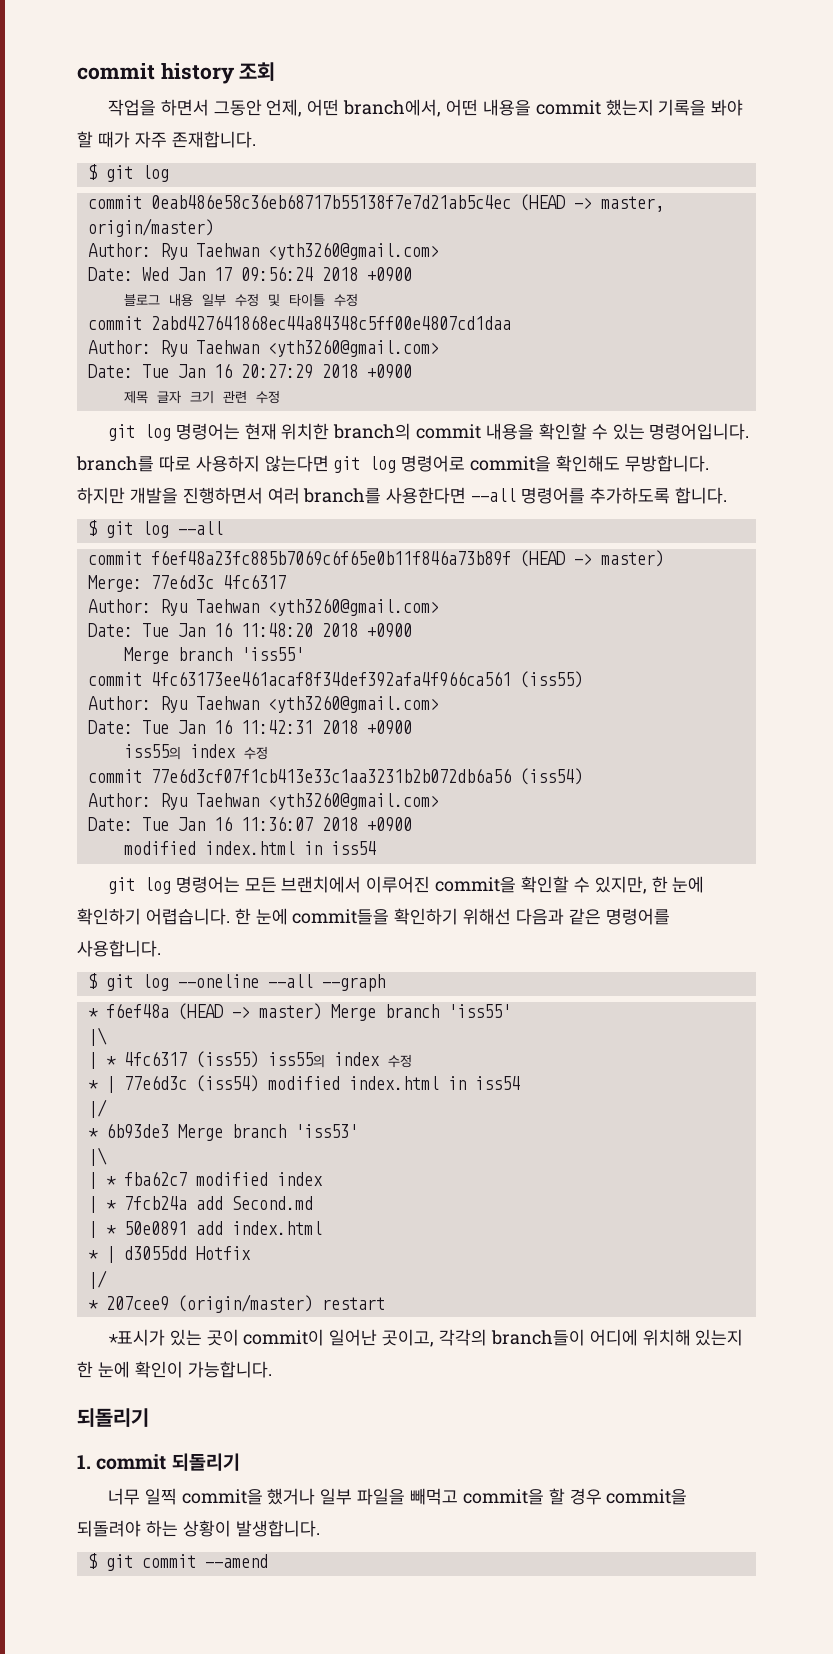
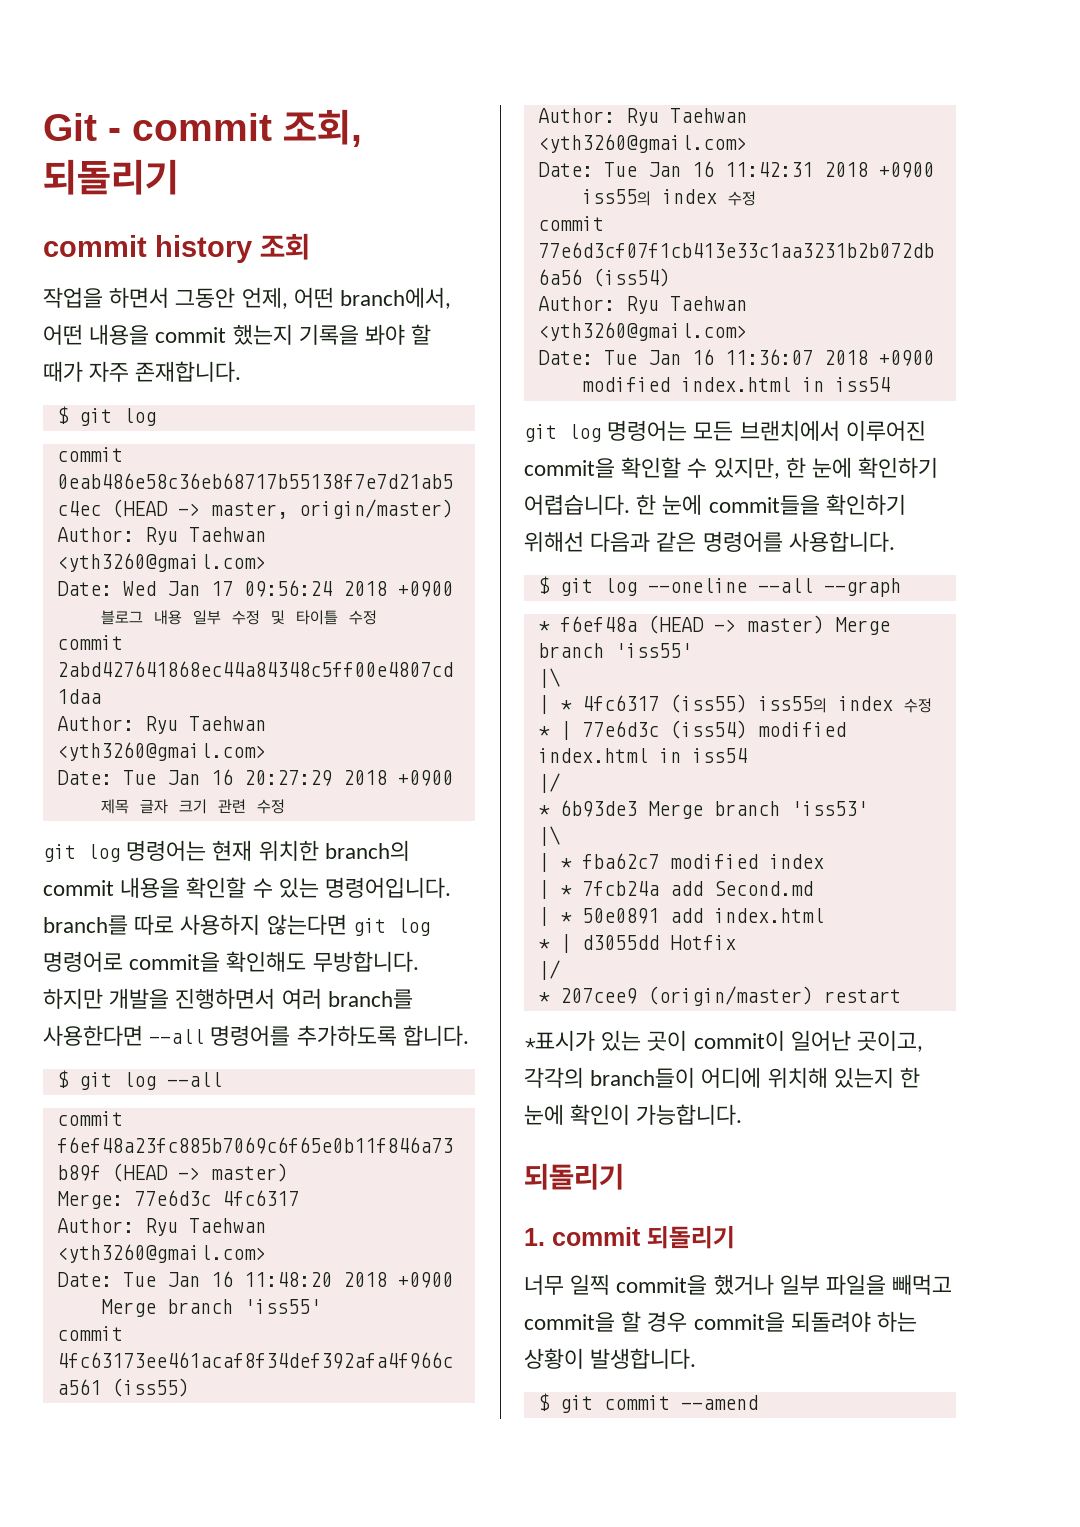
+ Git - commit 조회, 되돌리기

